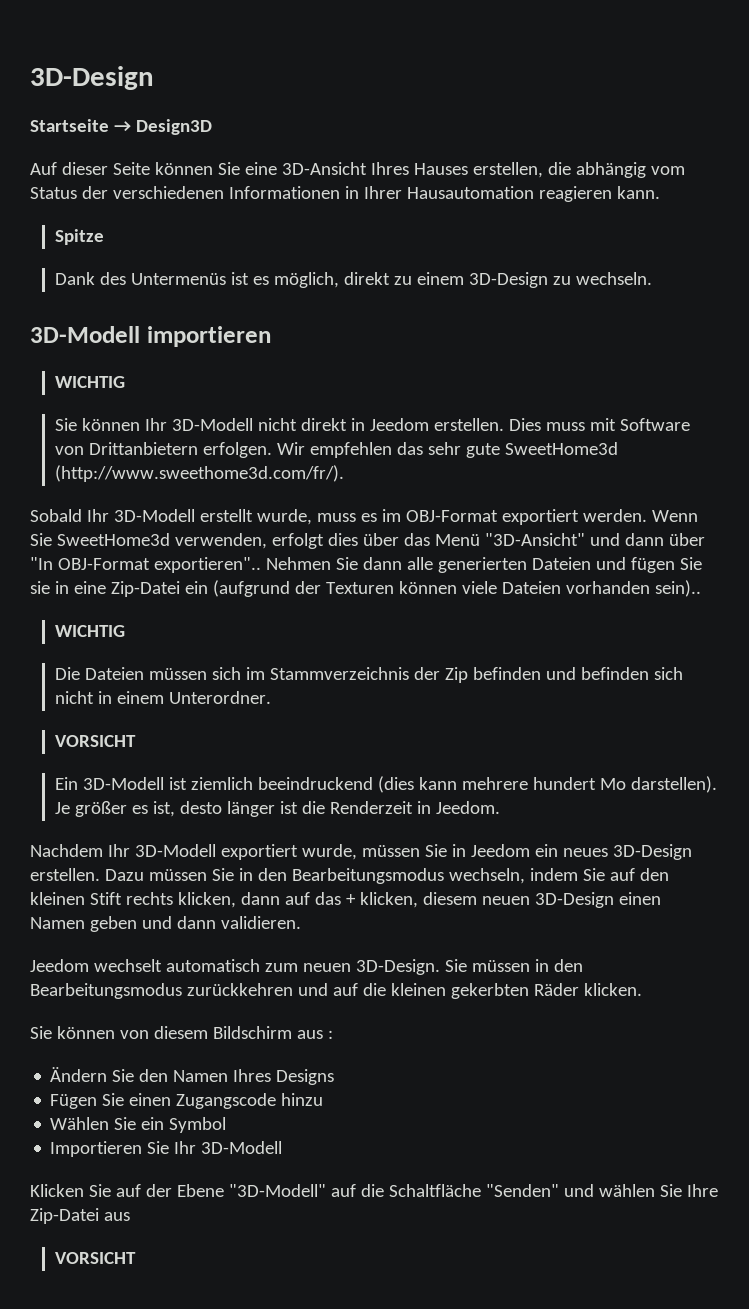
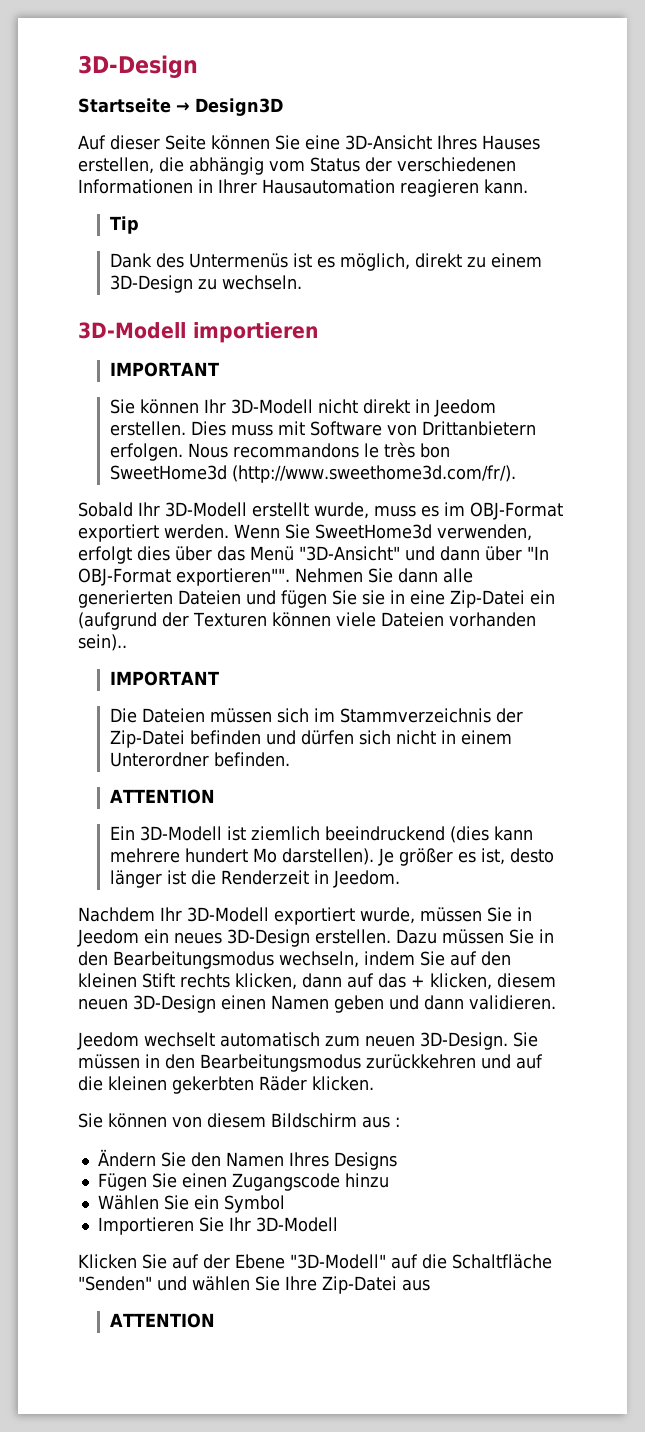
- Spitze
+ Tip
  3D-Modell importieren
- WICHTIG
+ IMPORTANT
- Wir empfehlen das sehr gute SweetHome3d (http://www.sweethome3d.com/fr/).
+ Nous recommandons le très bon SweetHome3d (http://www.sweethome3d.com/fr/).
- Wenn Sie SweetHome3d verwenden, erfolgt dies über das Menü "3D-Ansicht" und dann über "In OBJ-Format exportieren"..
+ Wenn Sie SweetHome3d verwenden, erfolgt dies über das Menü "3D-Ansicht" und dann über "In OBJ-Format exportieren"".
  Nehmen Sie dann alle generierten Dateien und fügen Sie sie in eine Zip-Datei ein (aufgrund der Texturen können viele Dateien vorhanden sein)..
- WICHTIG
+ IMPORTANT
- Die Dateien müssen sich im Stammverzeichnis der Zip befinden und befinden sich nicht in einem Unterordner.
- VORSICHT
+ Die Dateien müssen sich im Stammverzeichnis der Zip-Datei befinden und dürfen sich nicht in einem Unterordner befinden.
+ ATTENTION
  Klicken Sie auf der Ebene "3D-Modell" auf die Schaltfläche "Senden" und wählen Sie Ihre Zip-Datei aus
- VORSICHT
+ ATTENTION

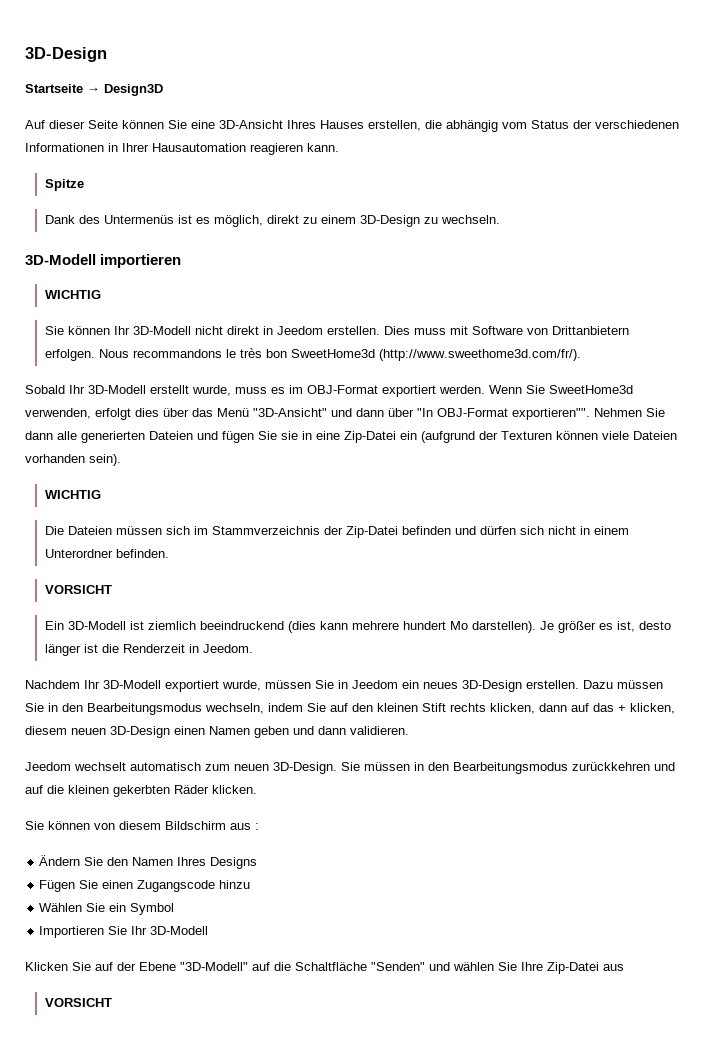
- Tip
+ Spitze
  3D-Modell importieren
- IMPORTANT
+ WICHTIG
- Nehmen Sie dann alle generierten Dateien und fügen Sie sie in eine Zip-Datei ein (aufgrund der Texturen können viele Dateien vorhanden sein)..
- IMPORTANT
+ Nehmen Sie dann alle generierten Dateien und fügen Sie sie in eine Zip-Datei ein (aufgrund der Texturen können viele Dateien vorhanden sein).
+ WICHTIG
  Die Dateien müssen sich im Stammverzeichnis der Zip-Datei befinden und dürfen sich nicht in einem Unterordner befinden.
- ATTENTION
+ VORSICHT
  Klicken Sie auf der Ebene "3D-Modell" auf die Schaltfläche "Senden" und wählen Sie Ihre Zip-Datei aus
- ATTENTION
+ VORSICHT

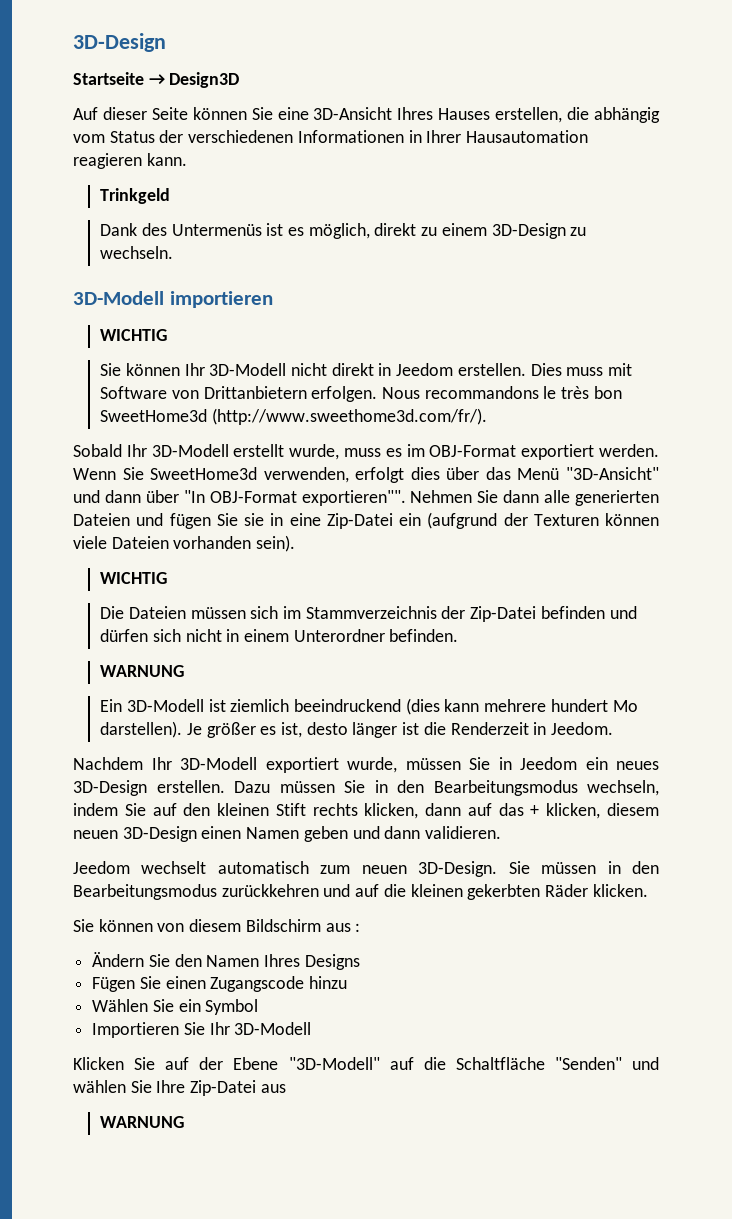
- Spitze
+ Trinkgeld
  Die Dateien müssen sich im Stammverzeichnis der Zip-Datei befinden und dürfen sich nicht in einem Unterordner befinden.
- VORSICHT
+ WARNUNG
  Klicken Sie auf der Ebene "3D-Modell" auf die Schaltfläche "Senden" und wählen Sie Ihre Zip-Datei aus
- VORSICHT
+ WARNUNG

